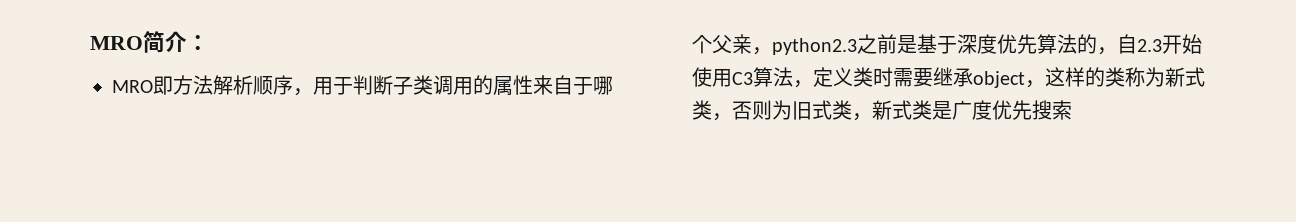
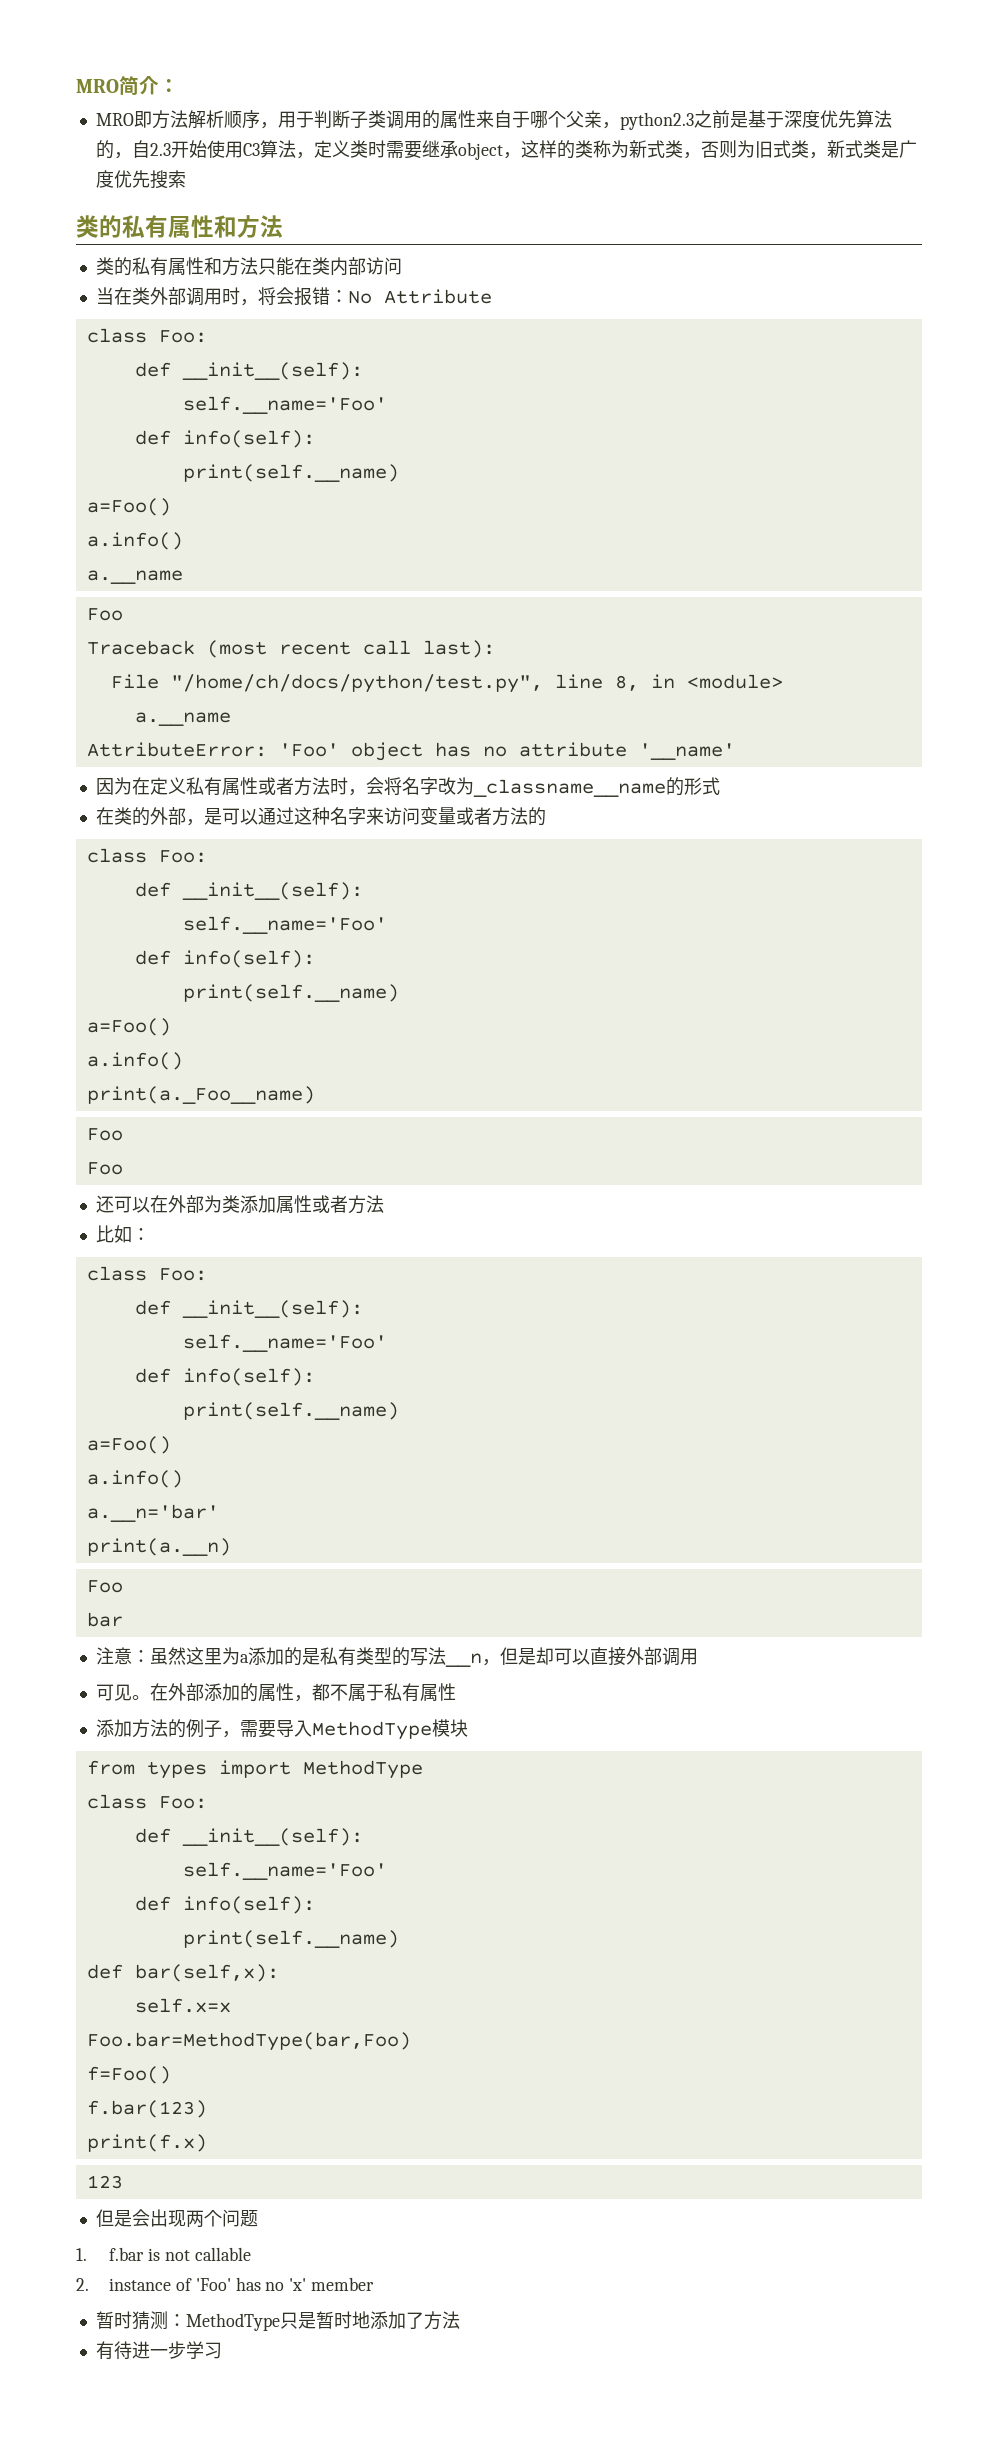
  MRO即方法解析顺序，用于判断子类调用的属性来自于哪个父亲，python2.3之前是基于深度优先算法的，自2.3开始使用C3算法，定义类时需要继承object，这样的类称为新式类，否则为旧式类，新式类是广度优先搜索
+ 类的私有属性和方法
+ 类的私有属性和方法只能在类内部访问
+ 当在类外部调用时，将会报错：No Attribute
+ class Foo:
+ def __init__(self):
+ self.__name='Foo'
+ def info(self):
+ print(self.__name)
+ a=Foo()
+ a.info()
+ a.__name
+ Foo
+ Traceback (most recent call last):
+ File "/home/ch/docs/python/test.py", line 8, in <module>
+ a.__name
+ AttributeError: 'Foo' object has no attribute '__name'
+ 因为在定义私有属性或者方法时，会将名字改为_classname__name的形式
+ 在类的外部，是可以通过这种名字来访问变量或者方法的
+ class Foo:
+ def __init__(self):
+ self.__name='Foo'
+ def info(self):
+ print(self.__name)
+ a=Foo()
+ a.info()
+ print(a._Foo__name)
+ Foo
+ Foo
+ 还可以在外部为类添加属性或者方法
+ 比如：
+ class Foo:
+ def __init__(self):
+ self.__name='Foo'
+ def info(self):
+ print(self.__name)
+ a=Foo()
+ a.info()
+ a.__n='bar'
+ print(a.__n)
+ Foo
+ bar
+ 注意：虽然这里为a添加的是私有类型的写法__n，但是却可以直接外部调用
+ 可见。在外部添加的属性，都不属于私有属性
+ 添加方法的例子，需要导入MethodType模块
+ from types import MethodType
+ class Foo:
+ def __init__(self):
+ self.__name='Foo'
+ def info(self):
+ print(self.__name)
+ def bar(self,x):
+ self.x=x
+ Foo.bar=MethodType(bar,Foo)
+ f=Foo()
+ f.bar(123)
+ print(f.x)
+ 123
+ 但是会出现两个问题
+ 1. f.bar is not callable
+ 2. instance of 'Foo' has no 'x' member
+ 暂时猜测：MethodType只是暂时地添加了方法
+ 有待进一步学习

